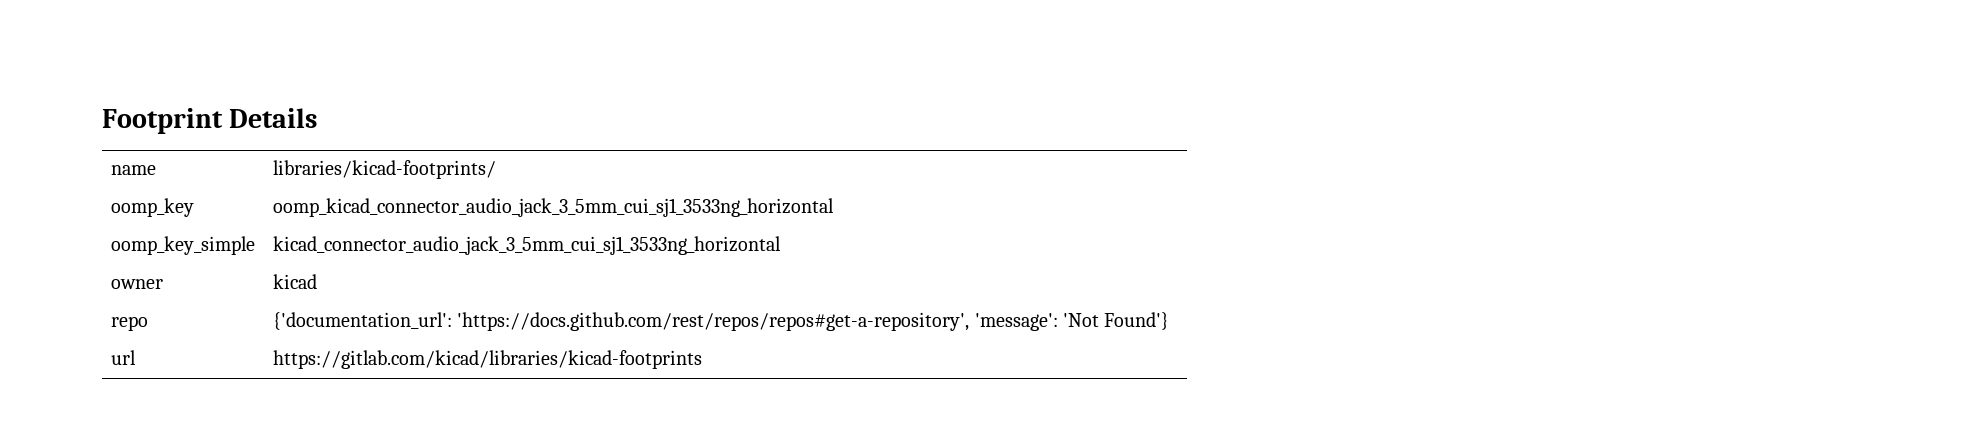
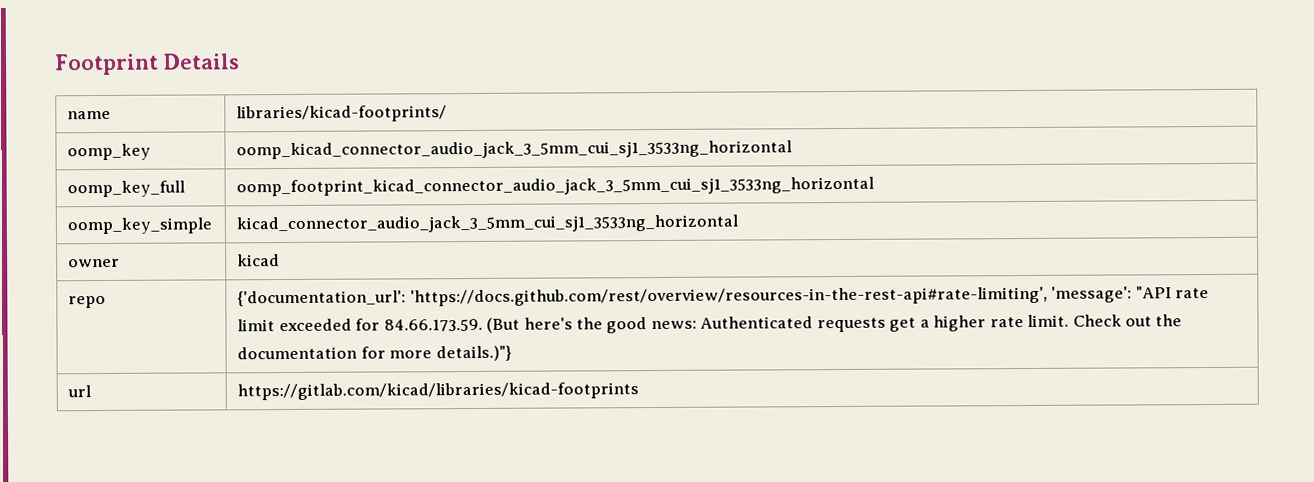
+ oomp_key_full | oomp_footprint_kicad_connector_audio_jack_3_5mm_cui_sj1_3533ng_horizontal
- repo | {'documentation_url': 'https://docs.github.com/rest/repos/repos#get-a-repository', 'message': 'Not Found'}
+ repo | {'documentation_url': 'https://docs.github.com/rest/overview/resources-in-the-rest-api#rate-limiting', 'message': "API rate limit exceeded for 84.66.173.59. (But here's the good news: Authenticated requests get a higher rate limit. Check out the documentation for more details.)"}

